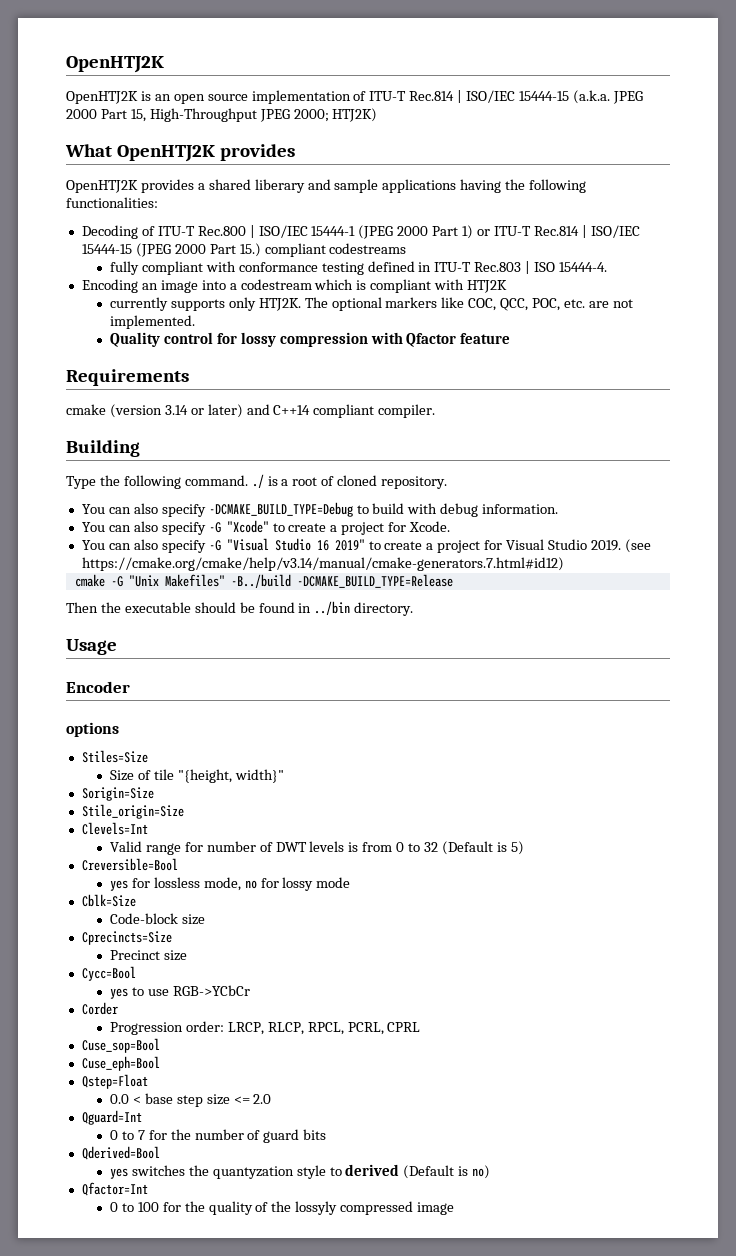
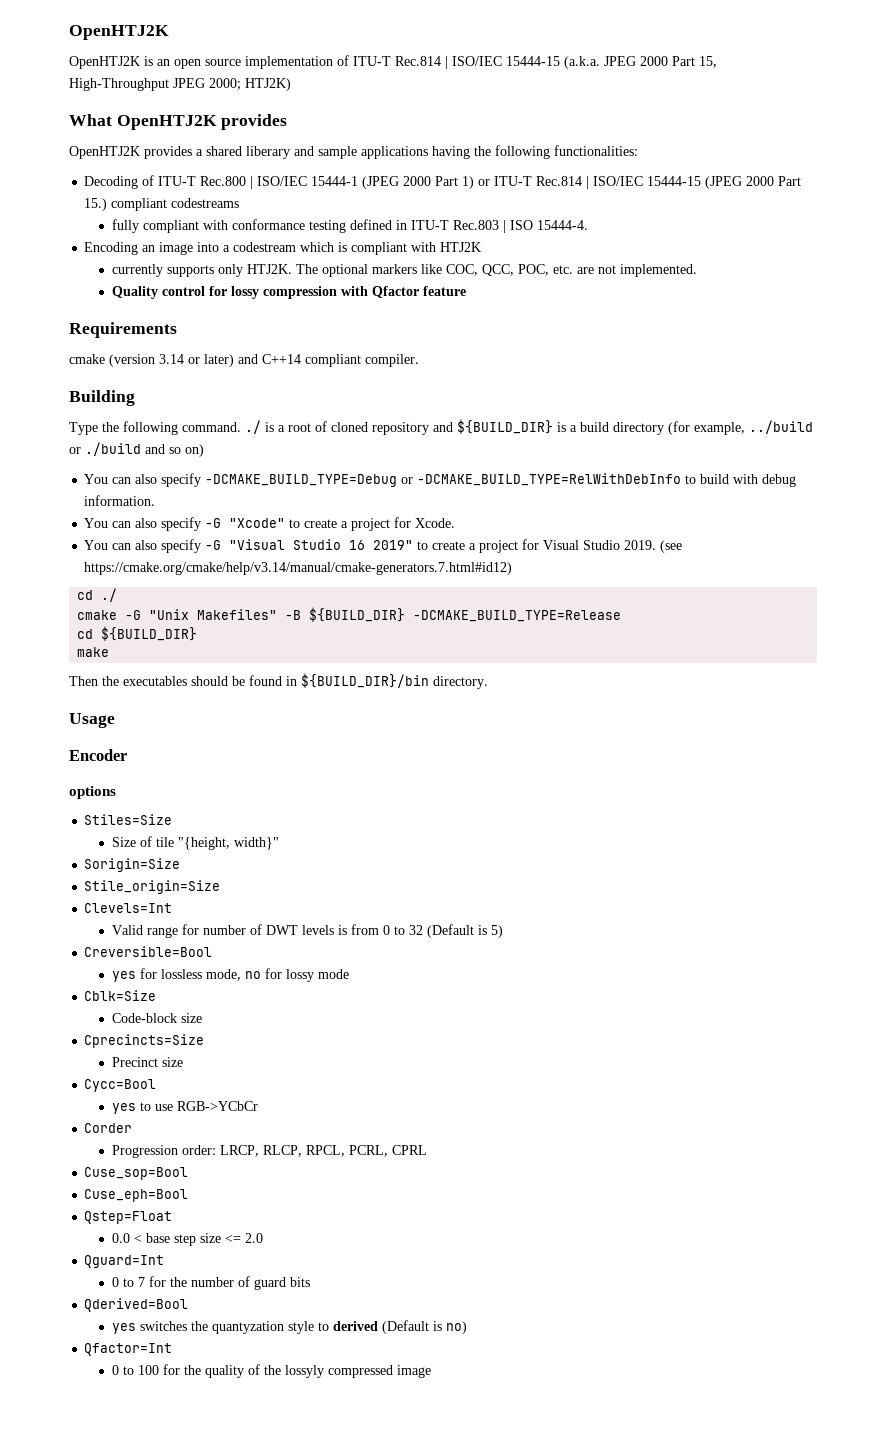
- Type the following command. ./ is a root of cloned repository.
+ Type the following command. ./ is a root of cloned repository and ${BUILD_DIR} is a build directory (for example, ../build or ./build and so on)
- You can also specify -DCMAKE_BUILD_TYPE=Debug to build with debug information.
+ You can also specify -DCMAKE_BUILD_TYPE=Debug or -DCMAKE_BUILD_TYPE=RelWithDebInfo to build with debug information.
+ cd ./
- cmake -G "Unix Makefiles" -B../build -DCMAKE_BUILD_TYPE=Release
+ cmake -G "Unix Makefiles" -B ${BUILD_DIR} -DCMAKE_BUILD_TYPE=Release
+ cd ${BUILD_DIR}
+ make
- Then the executable should be found in ../bin directory.
+ Then the executables should be found in ${BUILD_DIR}/bin directory.

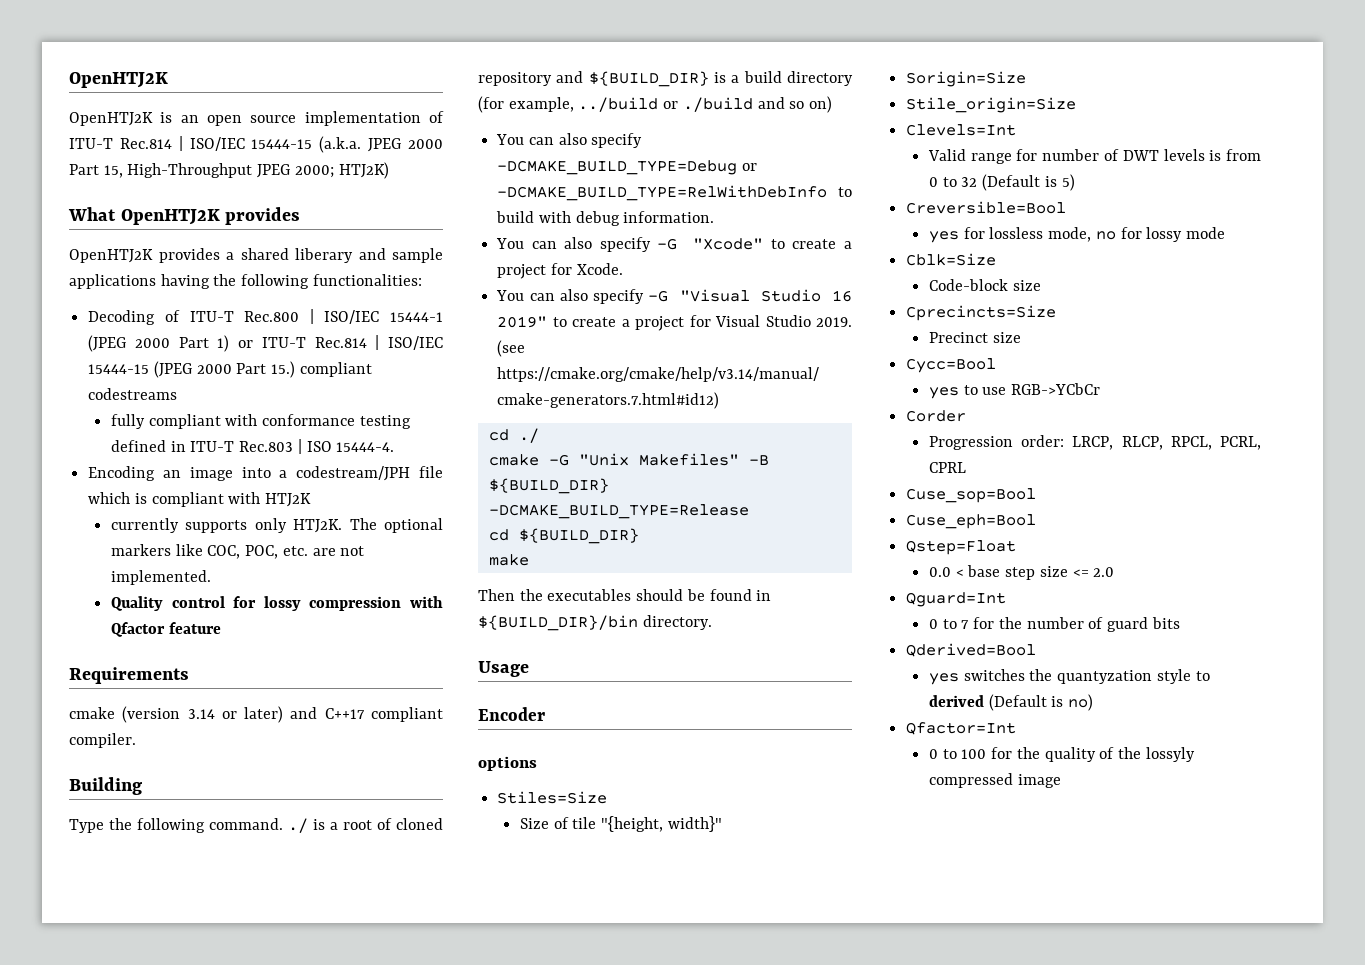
- Encoding an image into a codestream which is compliant with HTJ2K
+ Encoding an image into a codestream/JPH file which is compliant with HTJ2K
- The optional markers like COC, QCC, POC, etc. are not implemented.
+ The optional markers like COC, POC, etc. are not implemented.
- cmake (version 3.14 or later) and C++14 compliant compiler.
+ cmake (version 3.14 or later) and C++17 compliant compiler.

